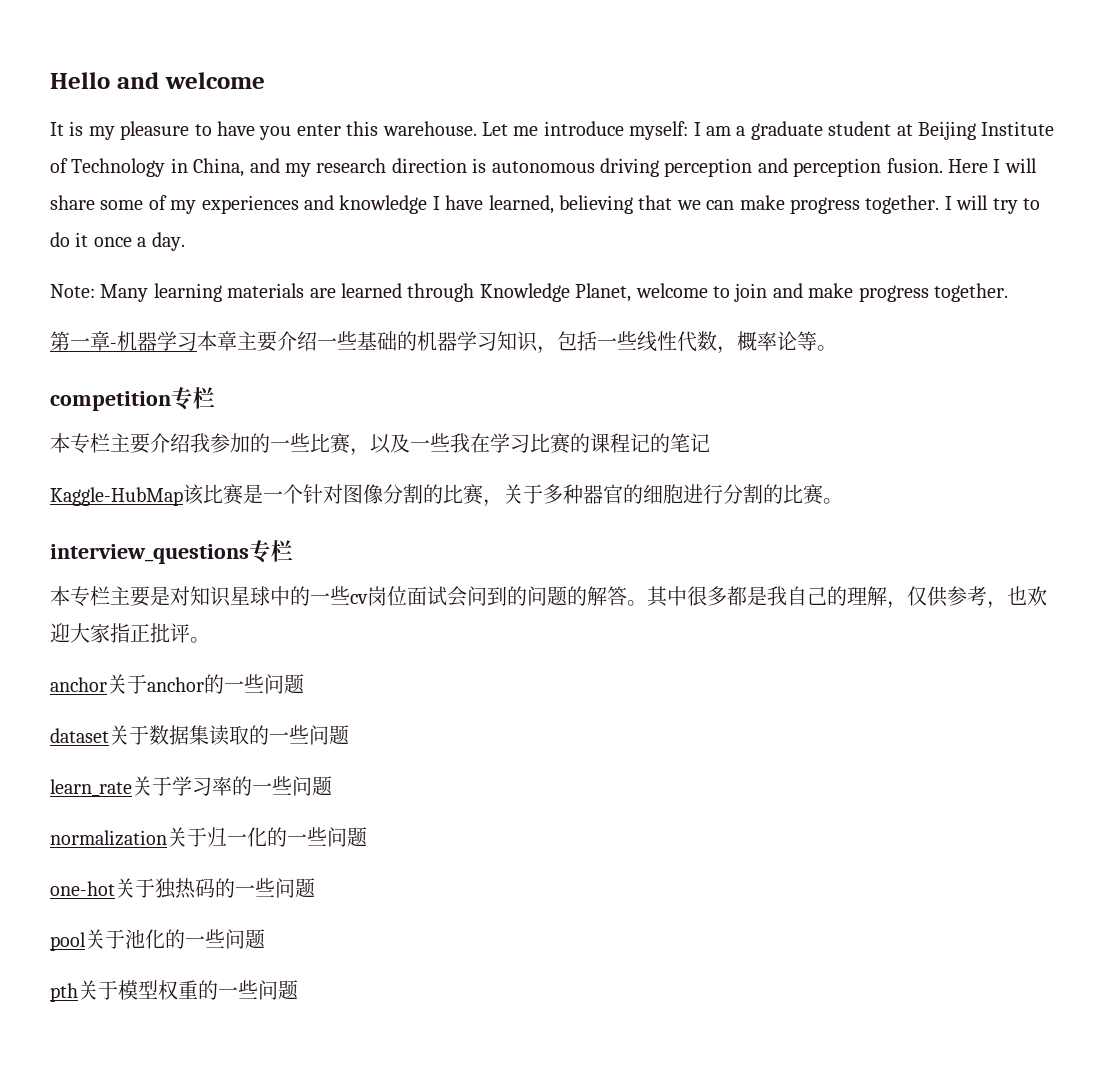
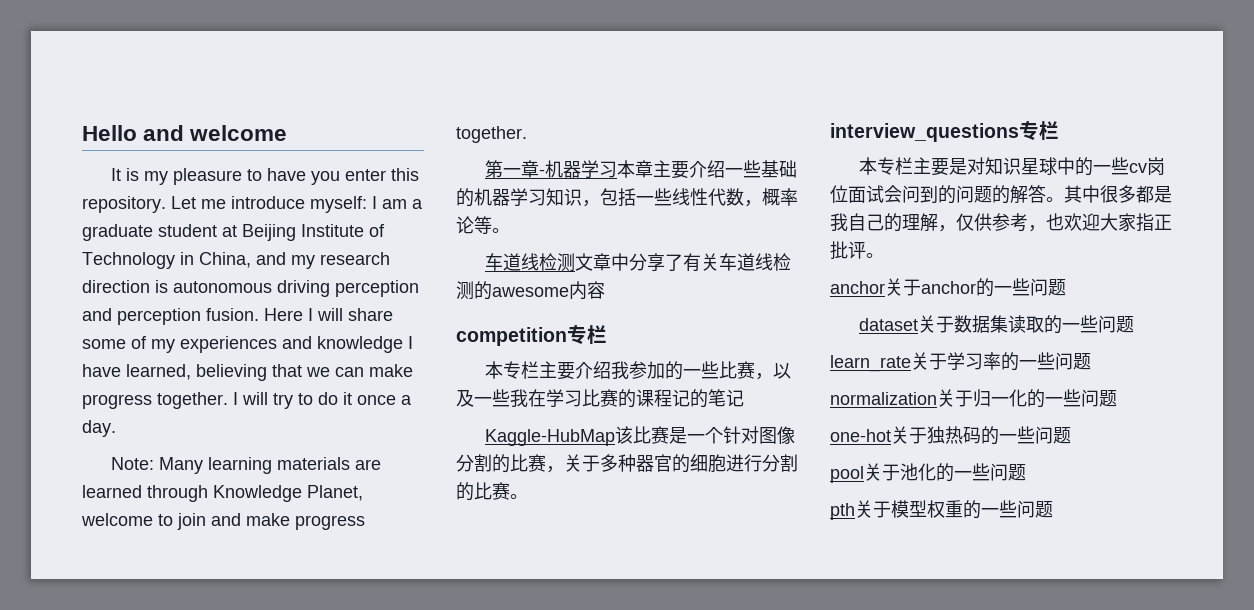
- It is my pleasure to have you enter this warehouse.
+ It is my pleasure to have you enter this repository.
+ 车道线检测文章中分享了有关车道线检测的awesome内容

